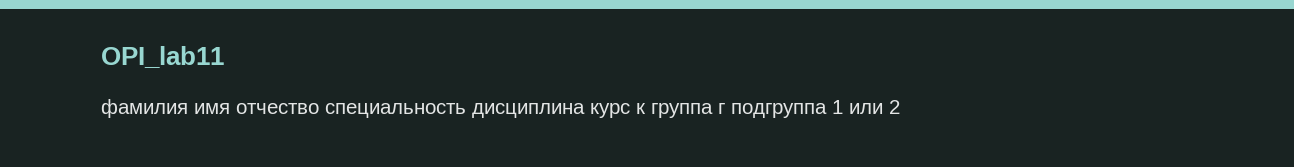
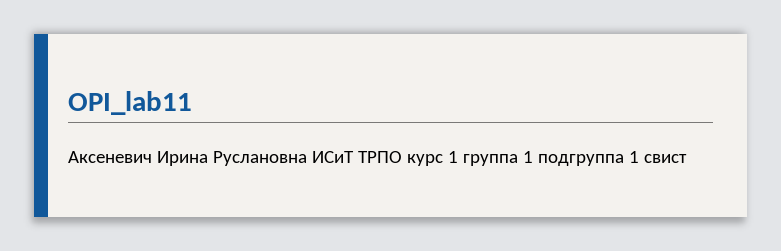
- фамилия имя отчество специальность дисциплина курс к группа г подгруппа 1 или 2
+ Аксеневич Ирина Руслановна ИСиТ ТРПО курс 1 группа 1 подгруппа 1 свист

